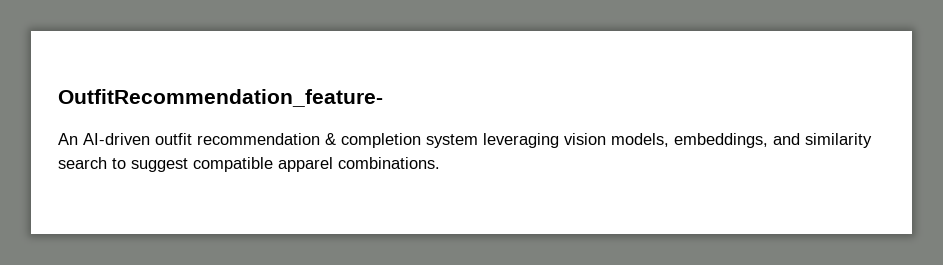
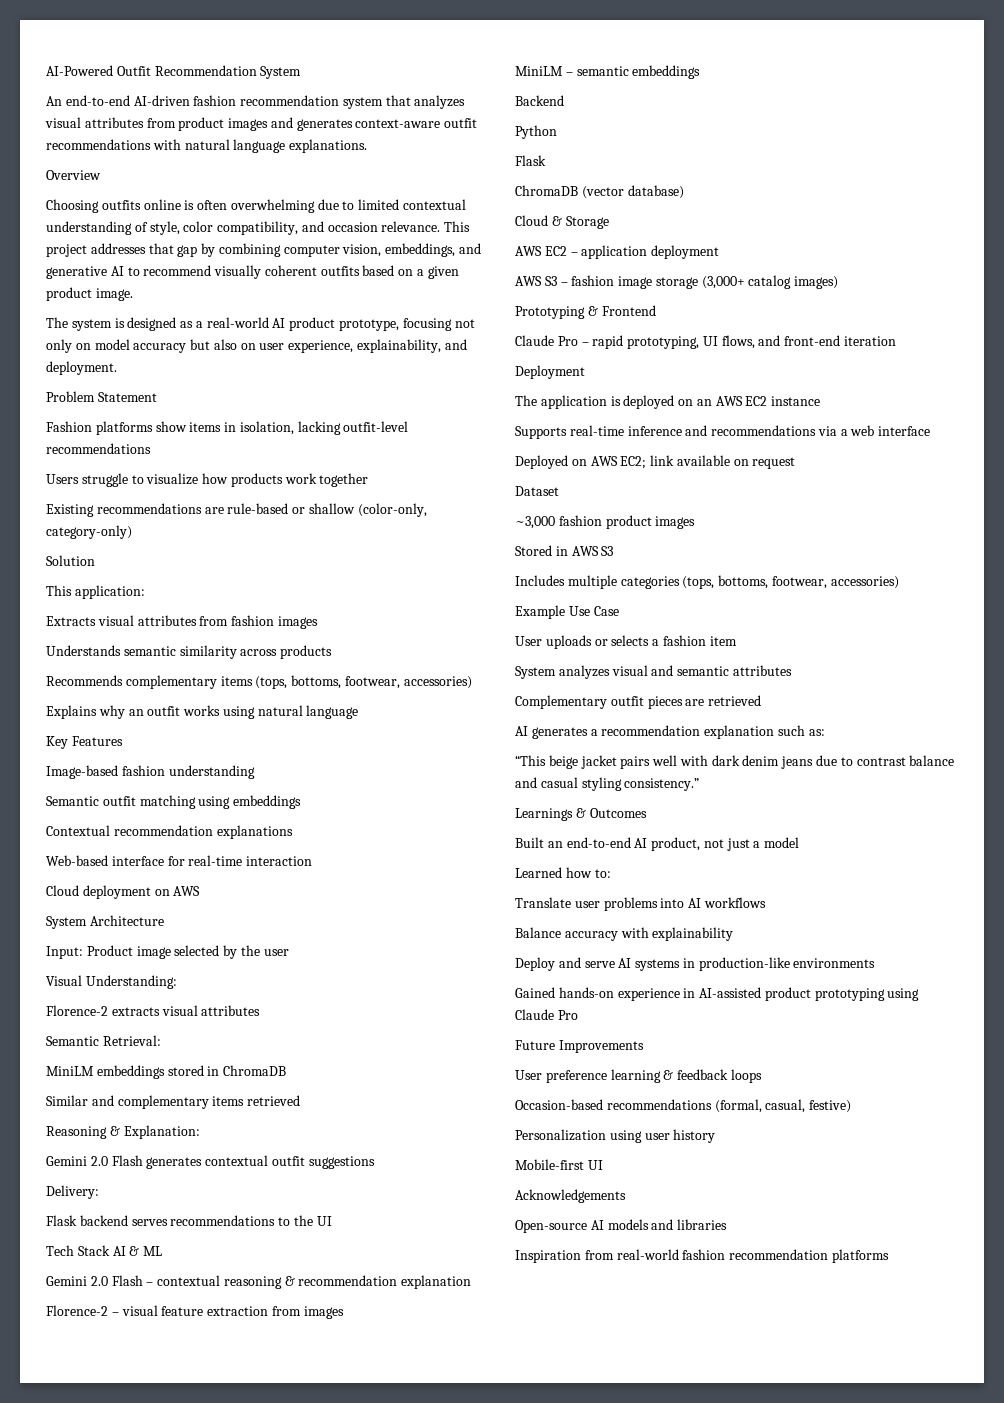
- OutfitRecommendation_feature-
- An AI-driven outfit recommendation & completion system leveraging vision models, embeddings, and similarity search to suggest compatible apparel combinations.
+ AI-Powered Outfit Recommendation System
+ An end-to-end AI-driven fashion recommendation system that analyzes visual attributes from product images and generates context-aware outfit recommendations with natural language explanations.
+ Overview
+ Choosing outfits online is often overwhelming due to limited contextual understanding of style, color compatibility, and occasion relevance. This project addresses that gap by combining computer vision, embeddings, and generative AI to recommend visually coherent outfits based on a given product image.
+ The system is designed as a real-world AI product prototype, focusing not only on model accuracy but also on user experience, explainability, and deployment.
+ Problem Statement
+ Fashion platforms show items in isolation, lacking outfit-level recommendations
+ Users struggle to visualize how products work together
+ Existing recommendations are rule-based or shallow (color-only, category-only)
+ Solution
+ This application:
+ Extracts visual attributes from fashion images
+ Understands semantic similarity across products
+ Recommends complementary items (tops, bottoms, footwear, accessories)
+ Explains why an outfit works using natural language
+ Key Features
+ Image-based fashion understanding
+ Semantic outfit matching using embeddings
+ Contextual recommendation explanations
+ Web-based interface for real-time interaction
+ Cloud deployment on AWS
+ System Architecture
+ Input: Product image selected by the user
+ Visual Understanding:
+ Florence-2 extracts visual attributes
+ Semantic Retrieval:
+ MiniLM embeddings stored in ChromaDB
+ Similar and complementary items retrieved
+ Reasoning & Explanation:
+ Gemini 2.0 Flash generates contextual outfit suggestions
+ Delivery:
+ Flask backend serves recommendations to the UI
+ Tech Stack AI & ML
+ Gemini 2.0 Flash – contextual reasoning & recommendation explanation
+ Florence-2 – visual feature extraction from images
+ MiniLM – semantic embeddings
+ Backend
+ Python
+ Flask
+ ChromaDB (vector database)
+ Cloud & Storage
+ AWS EC2 – application deployment
+ AWS S3 – fashion image storage (3,000+ catalog images)
+ Prototyping & Frontend
+ Claude Pro – rapid prototyping, UI flows, and front-end iteration
+ Deployment
+ The application is deployed on an AWS EC2 instance
+ Supports real-time inference and recommendations via a web interface
+ Deployed on AWS EC2; link available on request
+ Dataset
+ ~3,000 fashion product images
+ Stored in AWS S3
+ Includes multiple categories (tops, bottoms, footwear, accessories)
+ Example Use Case
+ User uploads or selects a fashion item
+ System analyzes visual and semantic attributes
+ Complementary outfit pieces are retrieved
+ AI generates a recommendation explanation such as:
+ “This beige jacket pairs well with dark denim jeans due to contrast balance and casual styling consistency.”
+ Learnings & Outcomes
+ Built an end-to-end AI product, not just a model
+ Learned how to:
+ Translate user problems into AI workflows
+ Balance accuracy with explainability
+ Deploy and serve AI systems in production-like environments
+ Gained hands-on experience in AI-assisted product prototyping using Claude Pro
+ Future Improvements
+ User preference learning & feedback loops
+ Occasion-based recommendations (formal, casual, festive)
+ Personalization using user history
+ Mobile-first UI
+ Acknowledgements
+ Open-source AI models and libraries
+ Inspiration from real-world fashion recommendation platforms

